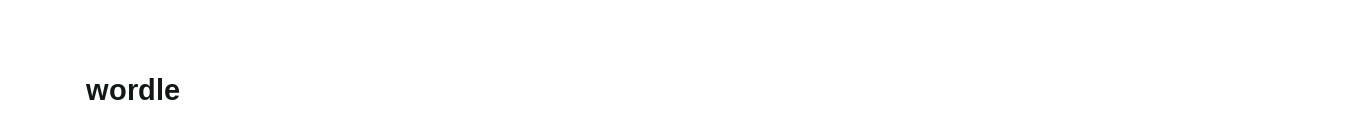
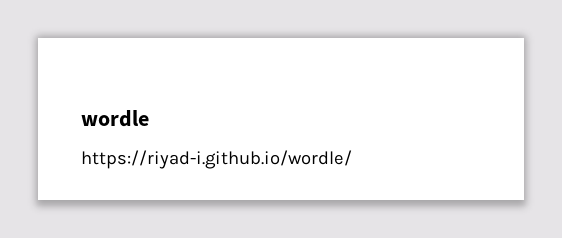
+ https://riyad-i.github.io/wordle/

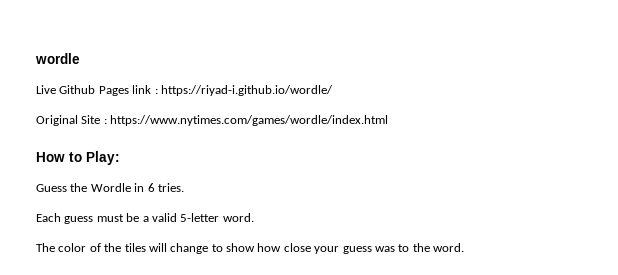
- https://riyad-i.github.io/wordle/
+ Live Github Pages link : https://riyad-i.github.io/wordle/
+ Original Site : https://www.nytimes.com/games/wordle/index.html
+ How to Play:
+ Guess the Wordle in 6 tries.
+ Each guess must be a valid 5-letter word.
+ The color of the tiles will change to show how close your guess was to the word.

